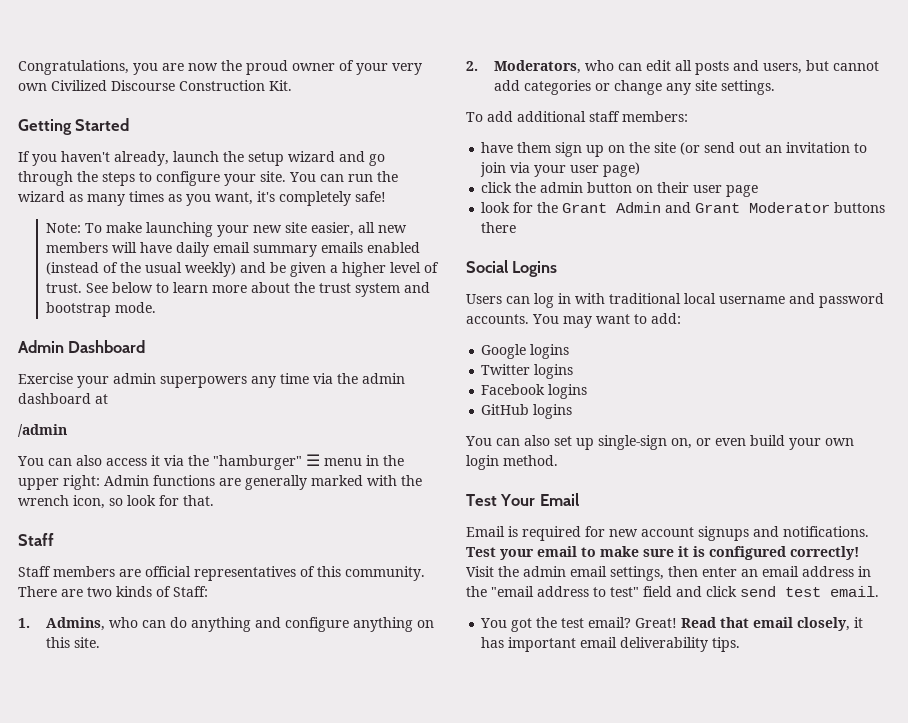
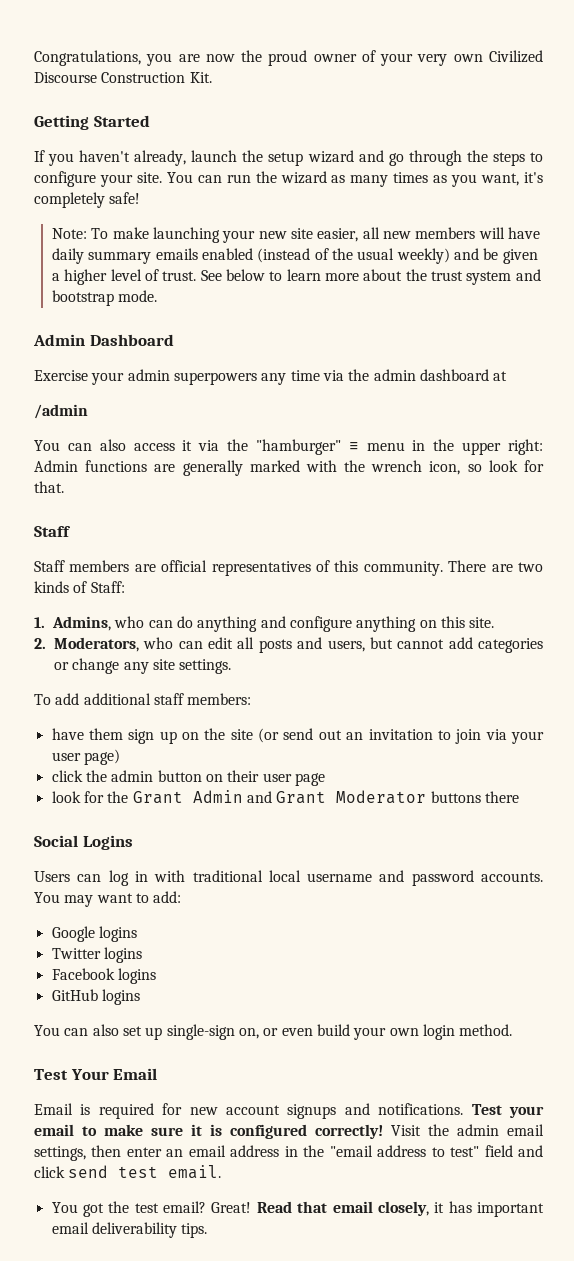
- Note: To make launching your new site easier, all new members will have daily email summary emails enabled (instead of the usual weekly) and be given a higher level of trust.
+ Note: To make launching your new site easier, all new members will have daily summary emails enabled (instead of the usual weekly) and be given a higher level of trust.

